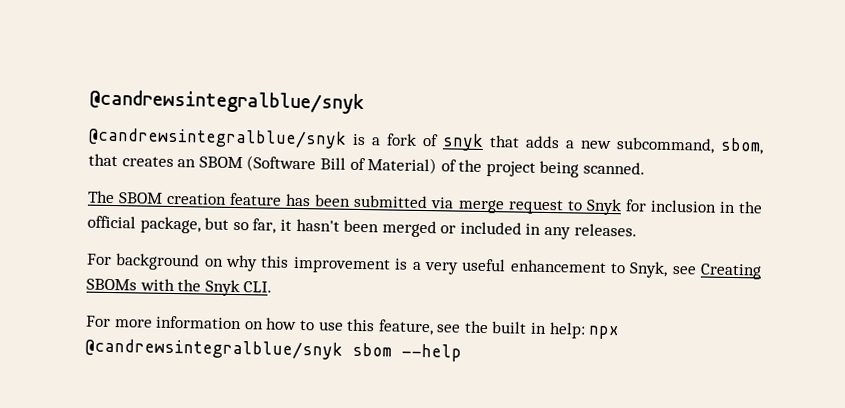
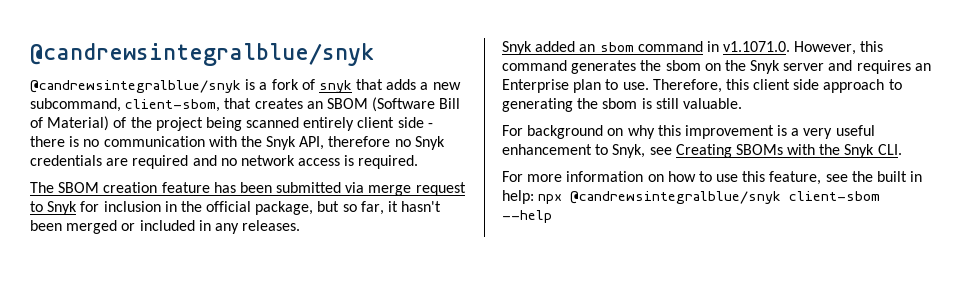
- @candrewsintegralblue/snyk is a fork of snyk that adds a new subcommand, sbom, that creates an SBOM (Software Bill of Material) of the project being scanned.
+ @candrewsintegralblue/snyk is a fork of snyk that adds a new subcommand, client-sbom, that creates an SBOM (Software Bill of Material) of the project being scanned entirely client side - there is no communication with the Snyk API, therefore no Snyk credentials are required and no network access is required.
+ Snyk added an sbom command in v1.1071.0. However, this command generates the sbom on the Snyk server and requires an Enterprise plan to use. Therefore, this client side approach to generating the sbom is still valuable.
- For more information on how to use this feature, see the built in help: npx @candrewsintegralblue/snyk sbom --help
+ For more information on how to use this feature, see the built in help: npx @candrewsintegralblue/snyk client-sbom --help

